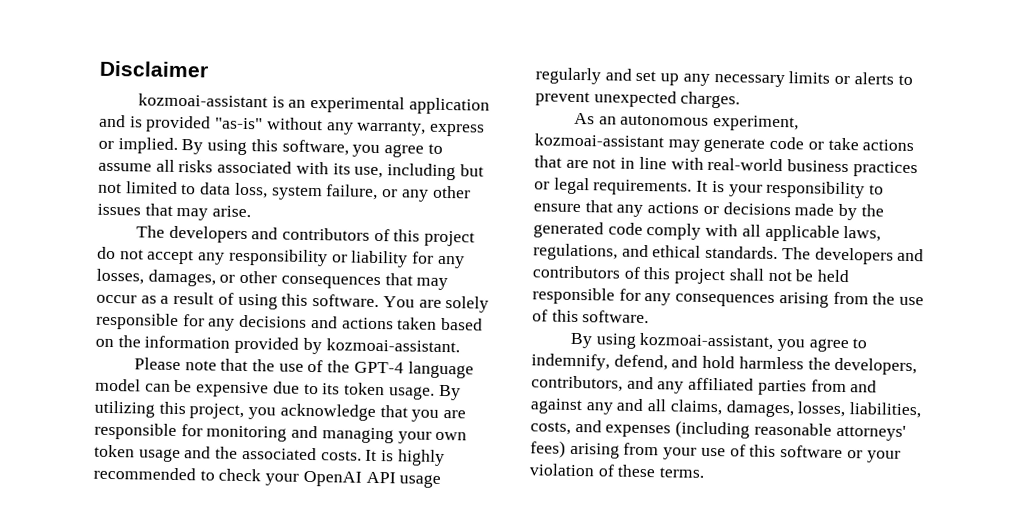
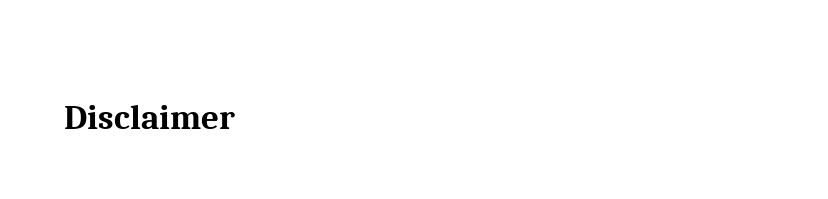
- kozmoai-assistant is an experimental application and is provided "as-is" without any warranty, express or implied. By using this software, you agree to assume all risks associated with its use, including but not limited to data loss, system failure, or any other issues that may arise.
- The developers and contributors of this project do not accept any responsibility or liability for any losses, damages, or other consequences that may occur as a result of using this software. You are solely responsible for any decisions and actions taken based on the information provided by kozmoai-assistant.
- Please note that the use of the GPT-4 language model can be expensive due to its token usage. By utilizing this project, you acknowledge that you are responsible for monitoring and managing your own token usage and the associated costs. It is highly recommended to check your OpenAI API usage regularly and set up any necessary limits or alerts to prevent unexpected charges.
- As an autonomous experiment, kozmoai-assistant may generate code or take actions that are not in line with real-world business practices or legal requirements. It is your responsibility to ensure that any actions or decisions made by the generated code comply with all applicable laws, regulations, and ethical standards. The developers and contributors of this project shall not be held responsible for any consequences arising from the use of this software.
- By using kozmoai-assistant, you agree to indemnify, defend, and hold harmless the developers, contributors, and any affiliated parties from and against any and all claims, damages, losses, liabilities, costs, and expenses (including reasonable attorneys' fees) arising from your use of this software or your violation of these terms.

